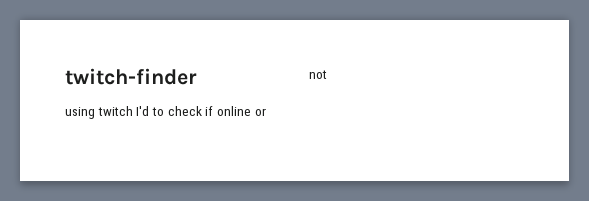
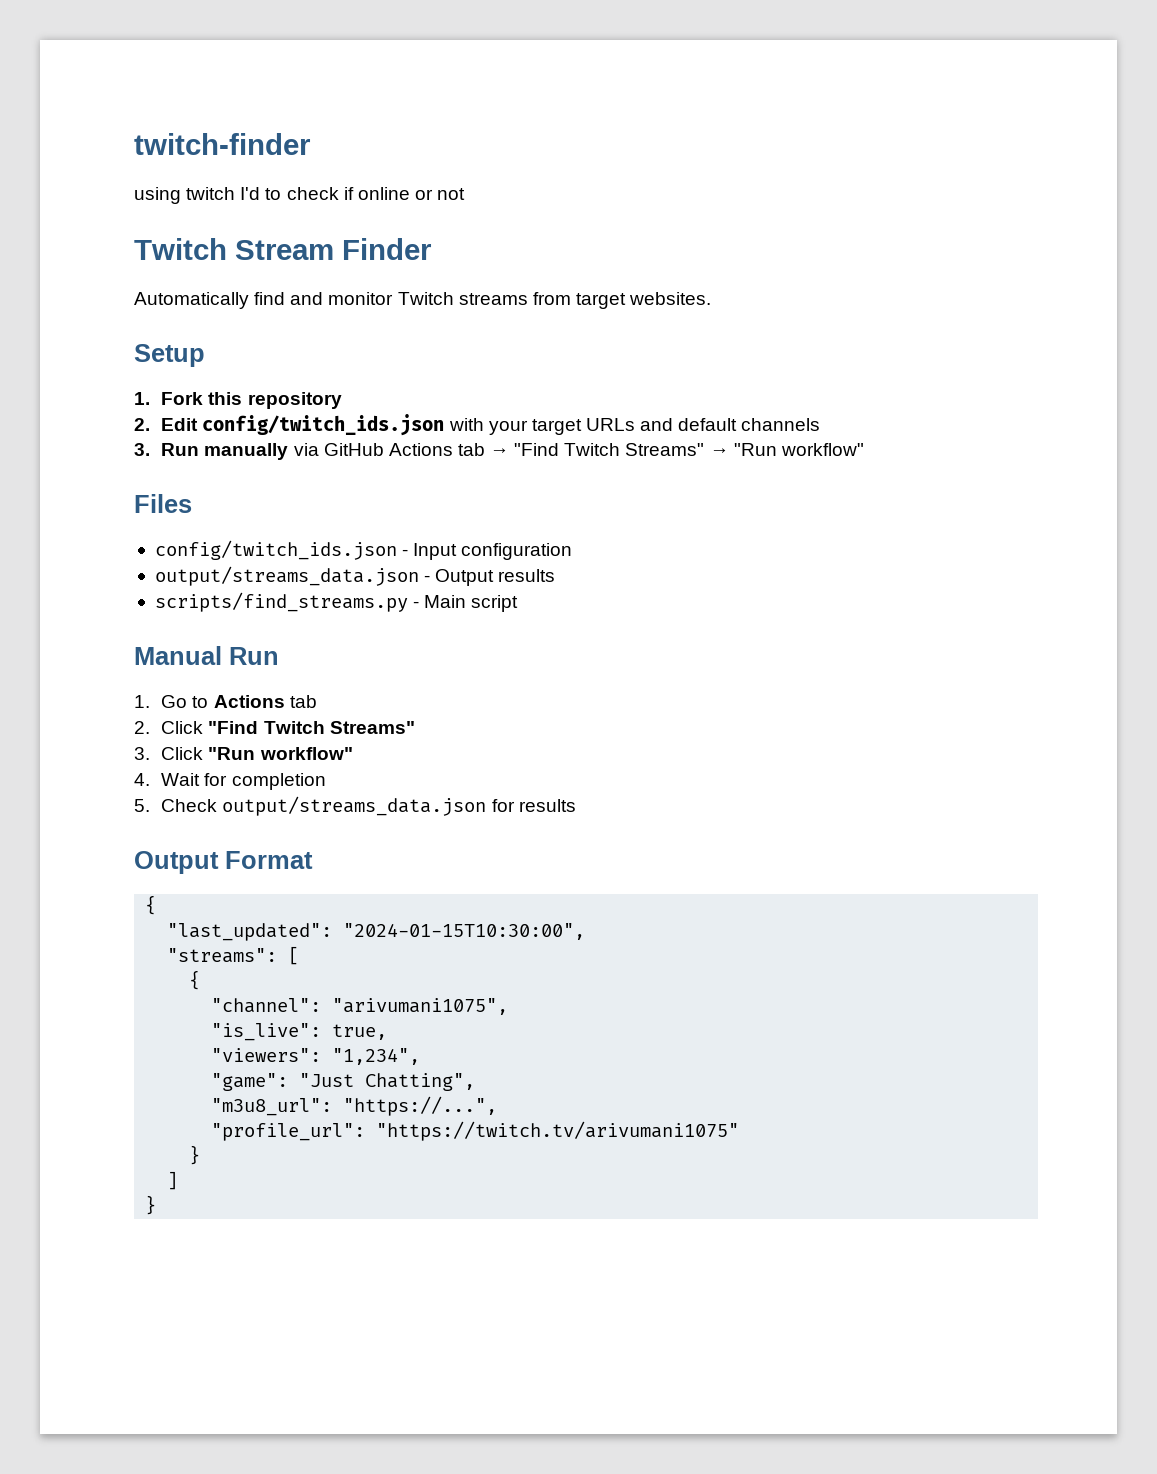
+ Twitch Stream Finder
+ Automatically find and monitor Twitch streams from target websites.
+ Setup
+ 1. Fork this repository
+ 2. Edit config/twitch_ids.json with your target URLs and default channels
+ 3. Run manually via GitHub Actions tab → "Find Twitch Streams" → "Run workflow"
+ Files
+ config/twitch_ids.json - Input configuration
+ output/streams_data.json - Output results
+ scripts/find_streams.py - Main script
+ Manual Run
+ 1. Go to Actions tab
+ 2. Click "Find Twitch Streams"
+ 3. Click "Run workflow"
+ 4. Wait for completion
+ 5. Check output/streams_data.json for results
+ Output Format
+ {
+ "last_updated": "2024-01-15T10:30:00",
+ "streams": [
+ {
+ "channel": "arivumani1075",
+ "is_live": true,
+ "viewers": "1,234",
+ "game": "Just Chatting",
+ "m3u8_url": "https://...",
+ "profile_url": "https://twitch.tv/arivumani1075"
+ }
+ ]
+ }

